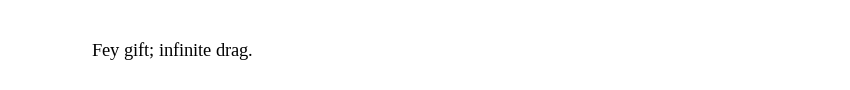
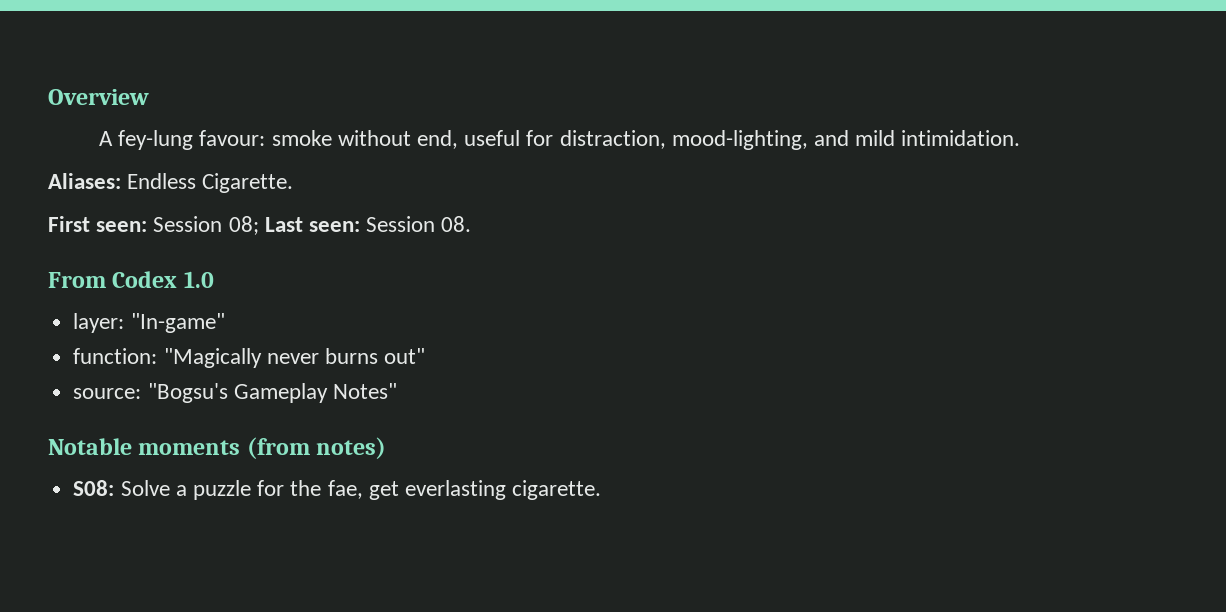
- Fey gift; infinite drag.
+ Overview
+ A fey-lung favour: smoke without end, useful for distraction, mood-lighting, and mild intimidation.
+ Aliases: Endless Cigarette.
+ First seen: Session 08; Last seen: Session 08.
+ From Codex 1.0
+ layer: "In-game"
+ function: "Magically never burns out"
+ source: "Bogsu's Gameplay Notes"
+ Notable moments (from notes)
+ S08: Solve a puzzle for the fae, get everlasting cigarette.

